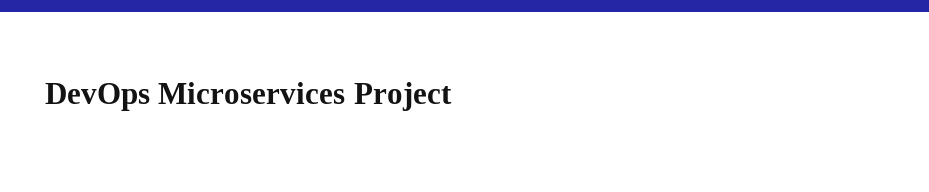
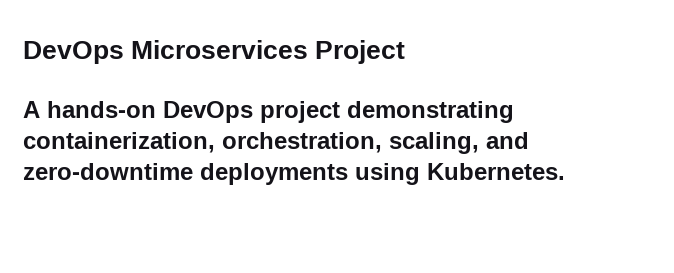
+ A hands-on DevOps project demonstrating containerization, orchestration, scaling, and zero-downtime deployments using Kubernetes.

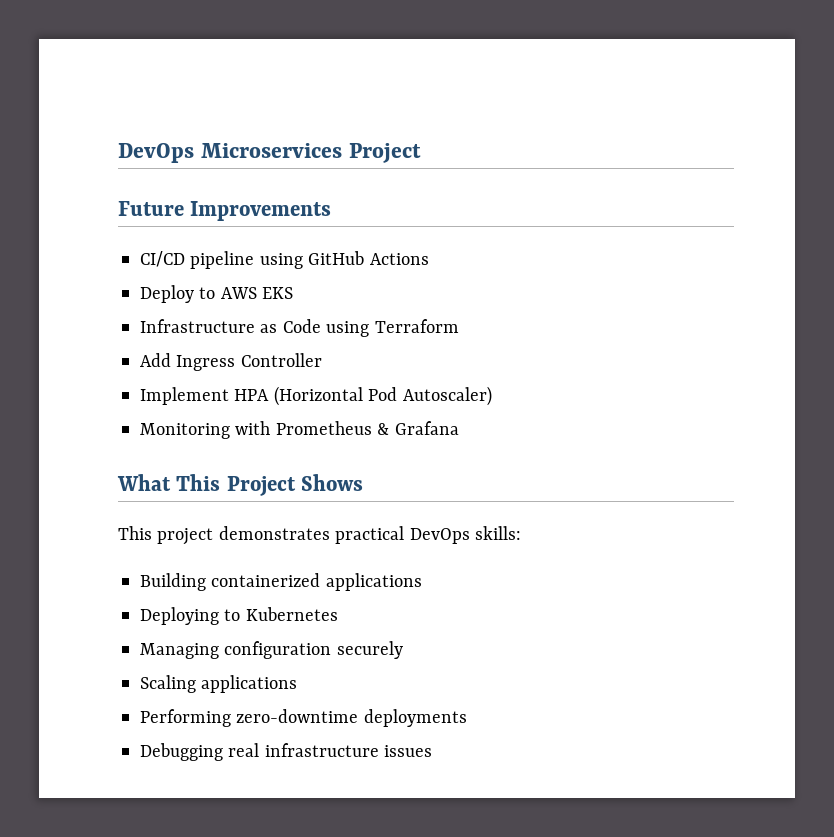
- A hands-on DevOps project demonstrating containerization, orchestration, scaling, and zero-downtime deployments using Kubernetes.
+ Future Improvements
+ CI/CD pipeline using GitHub Actions
+ Deploy to AWS EKS
+ Infrastructure as Code using Terraform
+ Add Ingress Controller
+ Implement HPA (Horizontal Pod Autoscaler)
+ Monitoring with Prometheus & Grafana
+ What This Project Shows
+ This project demonstrates practical DevOps skills:
+ Building containerized applications
+ Deploying to Kubernetes
+ Managing configuration securely
+ Scaling applications
+ Performing zero-downtime deployments
+ Debugging real infrastructure issues

